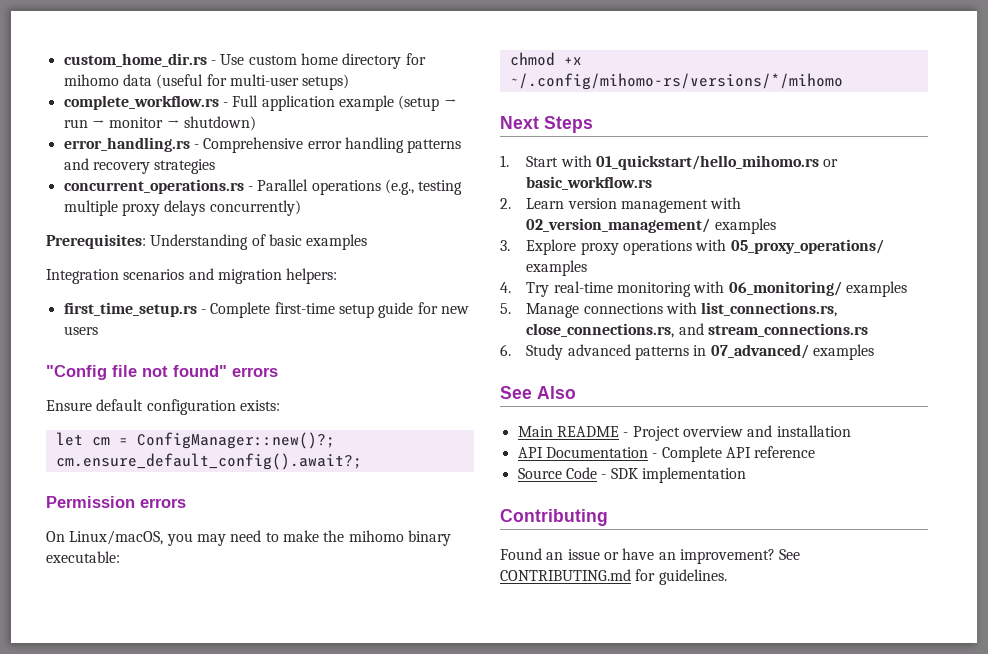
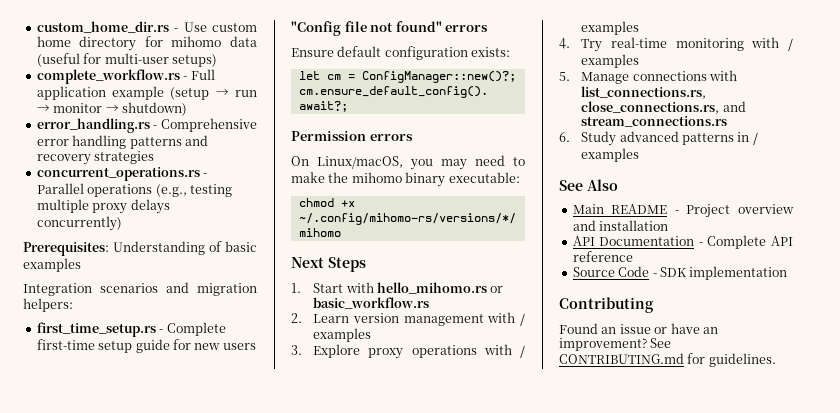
- 1. Start with 01_quickstart/hello_mihomo.rs or basic_workflow.rs
+ 1. Start with hello_mihomo.rs or basic_workflow.rs
- 2. Learn version management with 02_version_management/ examples
+ 2. Learn version management with / examples
- 3. Explore proxy operations with 05_proxy_operations/ examples
+ 3. Explore proxy operations with / examples
- 4. Try real-time monitoring with 06_monitoring/ examples
+ 4. Try real-time monitoring with / examples
- 6. Study advanced patterns in 07_advanced/ examples
+ 6. Study advanced patterns in / examples

